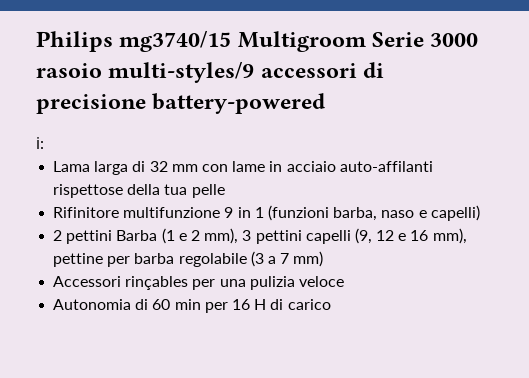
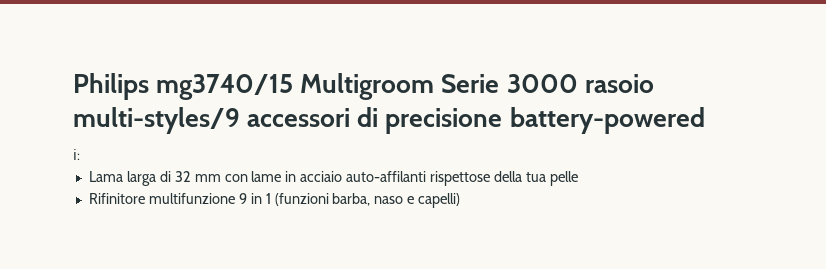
- 2 pettini Barba (1 e 2 mm), 3 pettini capelli (9, 12 e 16 mm), pettine per barba regolabile (3 a 7 mm)
- Accessori rinçables per una pulizia veloce
- Autonomia di 60 min per 16 H di carico

